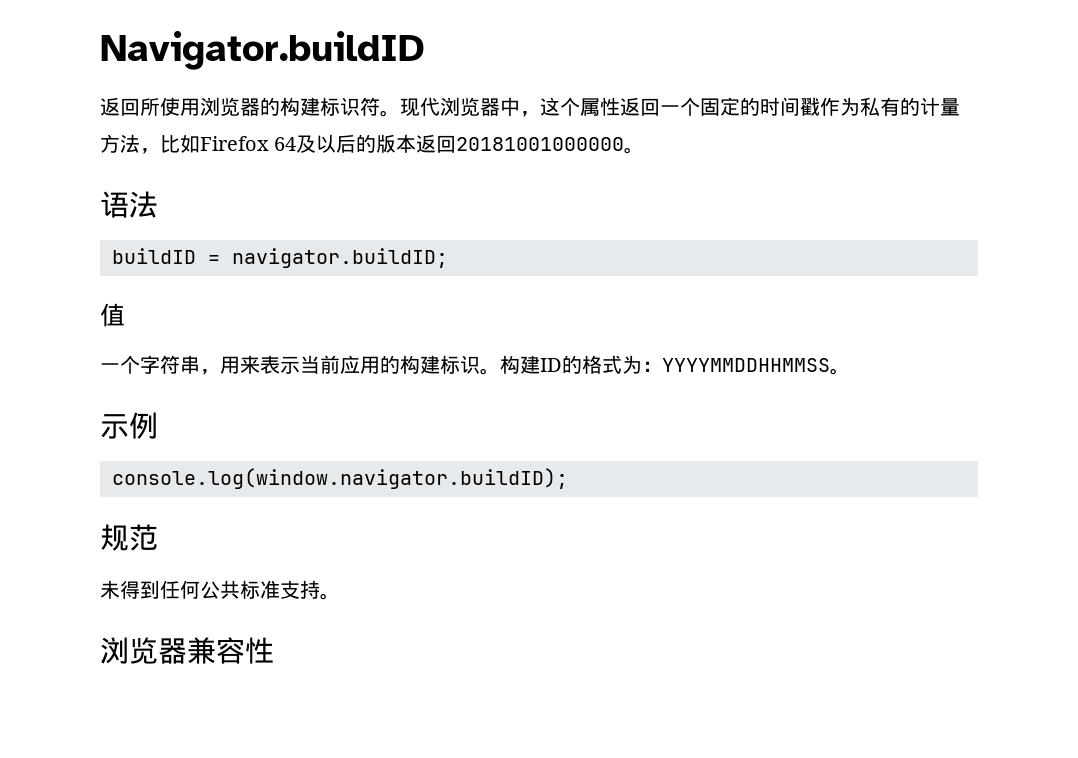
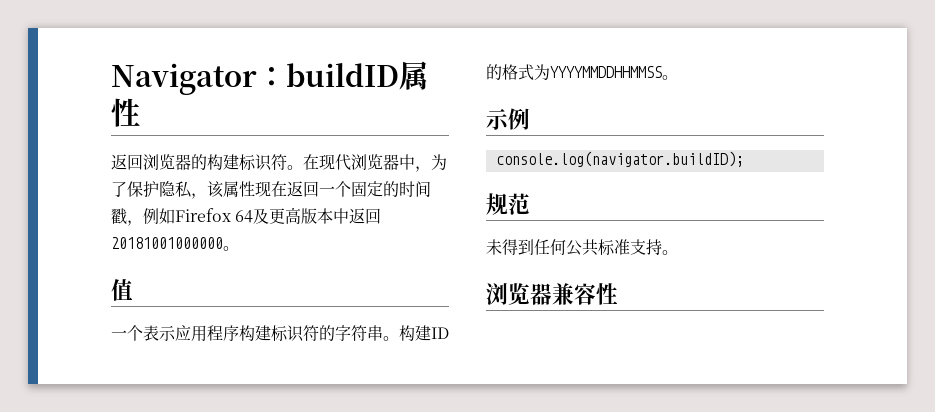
- Navigator.buildID
- 返回所使用浏览器的构建标识符。
+ Navigator：buildID属性
+ 返回浏览器的构建标识符。
- 现代浏览器中，这个属性返回一个固定的时间戳作为私有的计量方法，比如Firefox 64及以后的版本返回20181001000000。
+ 在现代浏览器中，为了保护隐私，该属性现在返回一个固定的时间戳，例如Firefox 64及更高版本中返回20181001000000。
- 语法
- buildID = navigator.buildID;
  值
- 一个字符串，用来表示当前应用的构建标识。
+ 一个表示应用程序构建标识符的字符串。
- 构建ID的格式为：YYYYMMDDHHMMSS。
+ 构建ID的格式为YYYYMMDDHHMMSS。
- console.log(window.navigator.buildID);
+ console.log(navigator.buildID);

